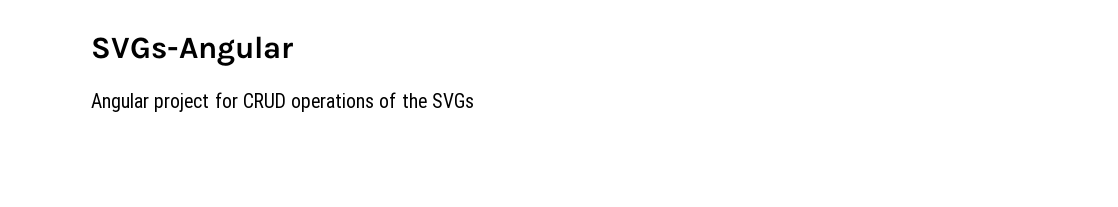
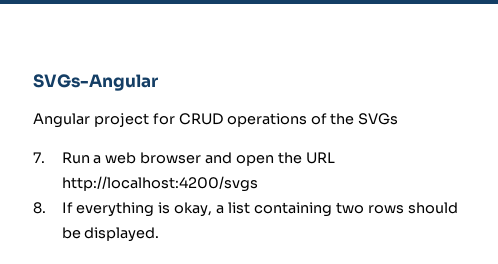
+ 7. Run a web browser and open the URL http://localhost:4200/svgs
+ 8. If everything is okay, a list containing two rows should be displayed.

